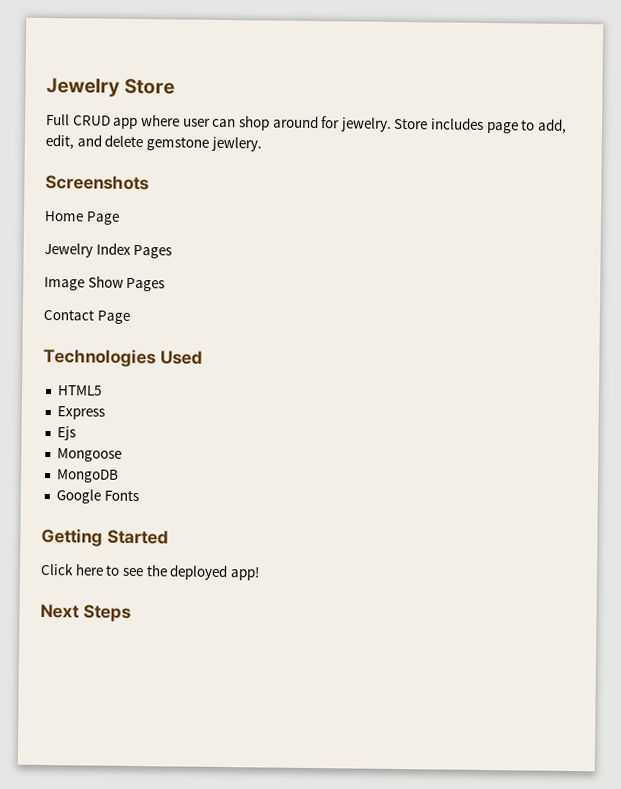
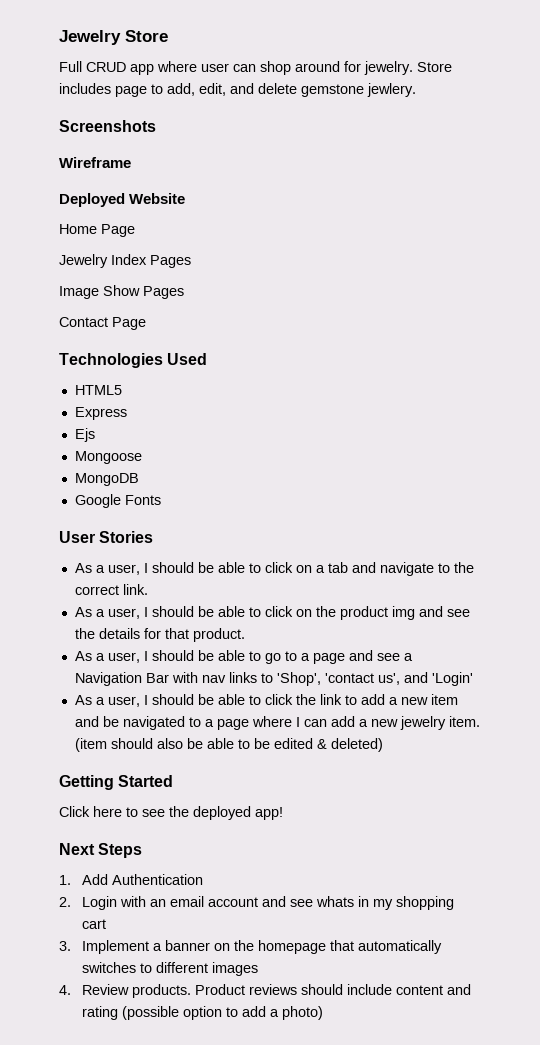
+ Wireframe
+ Deployed Website
+ User Stories
+ As a user, I should be able to click on a tab and navigate to the correct link.
+ As a user, I should be able to click on the product img and see the details for that product.
+ As a user, I should be able to go to a page and see a Navigation Bar with nav links to 'Shop', 'contact us', and 'Login'
+ As a user, I should be able to click the link to add a new item and be navigated to a page where I can add a new jewelry item. (item should also be able to be edited & deleted)
+ 1. Add Authentication
+ 2. Login with an email account and see whats in my shopping cart
+ 3. Implement a banner on the homepage that automatically switches to different images
+ 4. Review products. Product reviews should include content and rating (possible option to add a photo)

